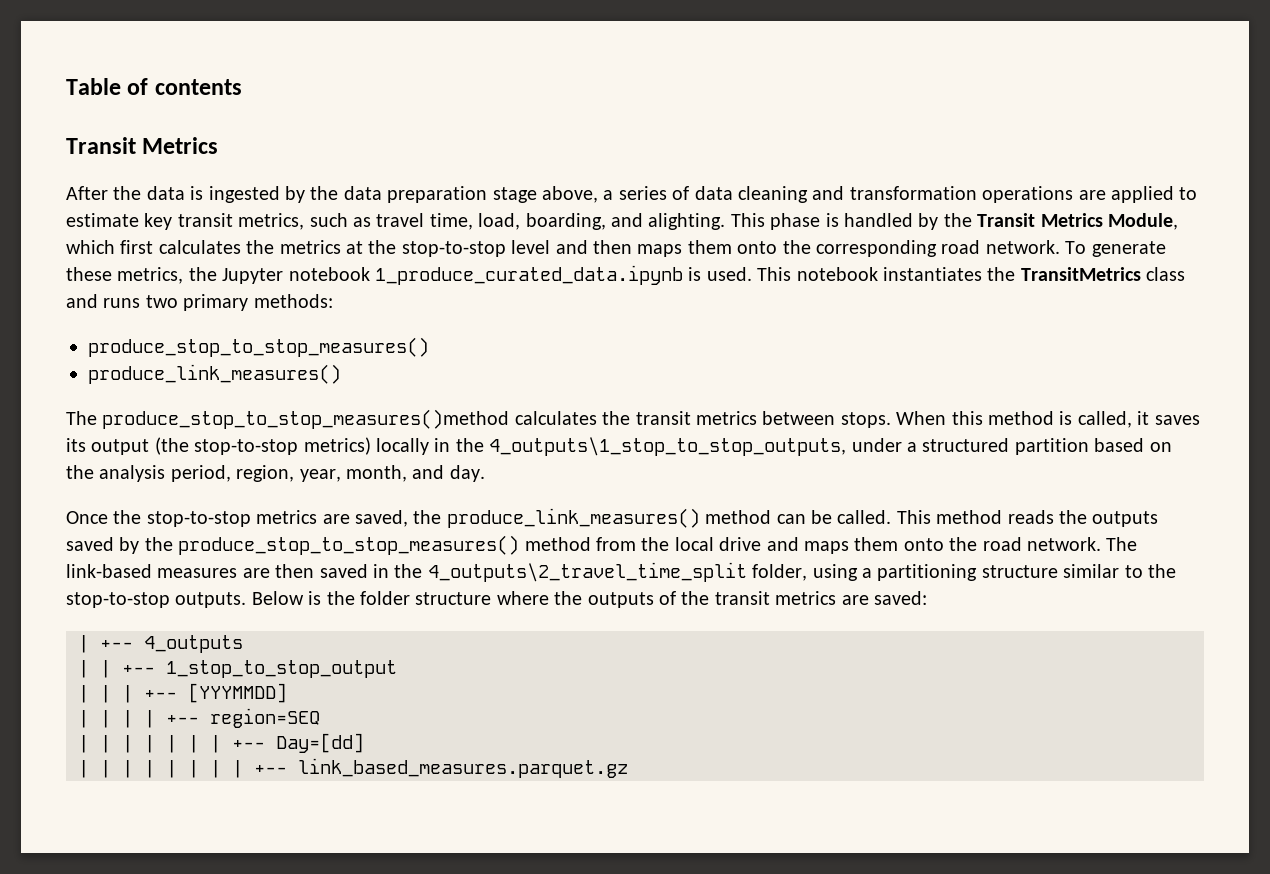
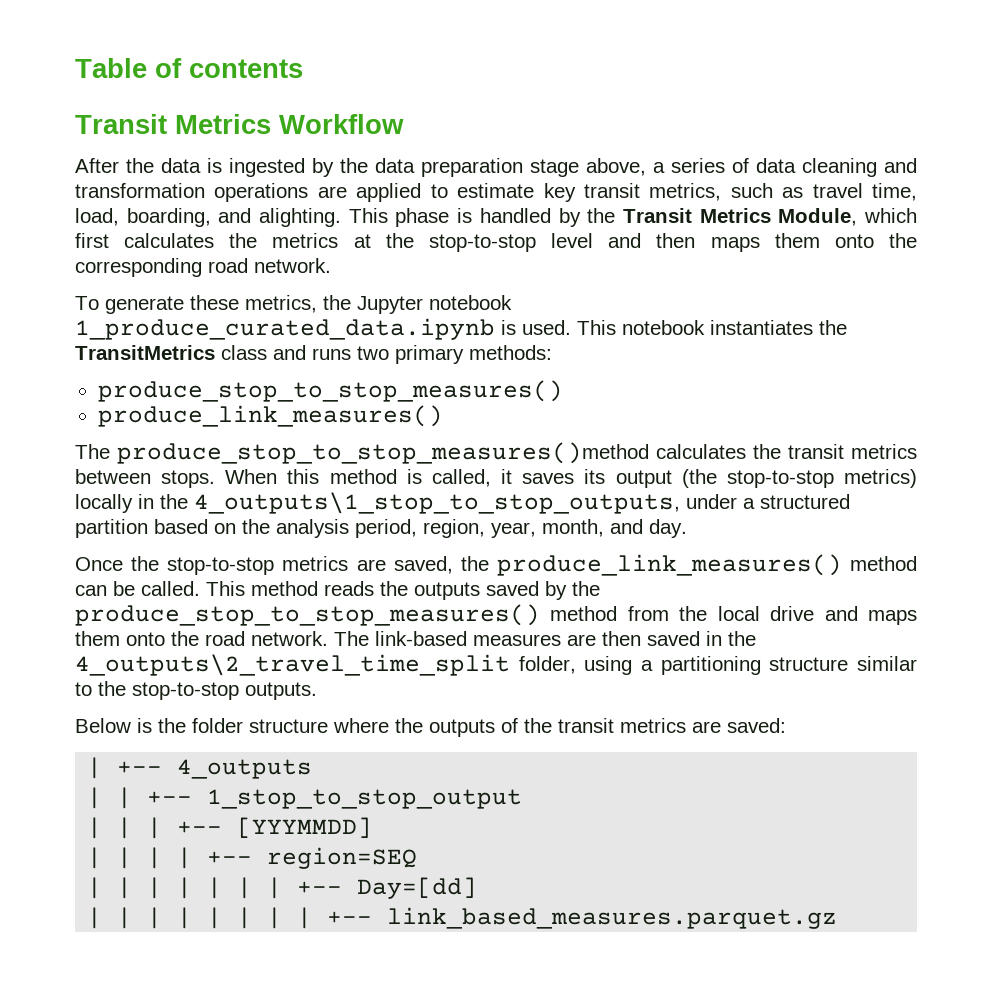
  Table of contents
- Transit Metrics
+ Transit Metrics Workflow
- This phase is handled by the Transit Metrics Module, which first calculates the metrics at the stop-to-stop level and then maps them onto the corresponding road network. To generate these metrics, the Jupyter notebook 1_produce_curated_data.ipynb is used.
+ This phase is handled by the Transit Metrics Module, which first calculates the metrics at the stop-to-stop level and then maps them onto the corresponding road network.
+ To generate these metrics, the Jupyter notebook 1_produce_curated_data.ipynb is used.
- The link-based measures are then saved in the 4_outputs\2_travel_time_split folder, using a partitioning structure similar to the stop-to-stop outputs. Below is the folder structure where the outputs of the transit metrics are saved:
+ The link-based measures are then saved in the 4_outputs\2_travel_time_split folder, using a partitioning structure similar to the stop-to-stop outputs.
+ Below is the folder structure where the outputs of the transit metrics are saved:

